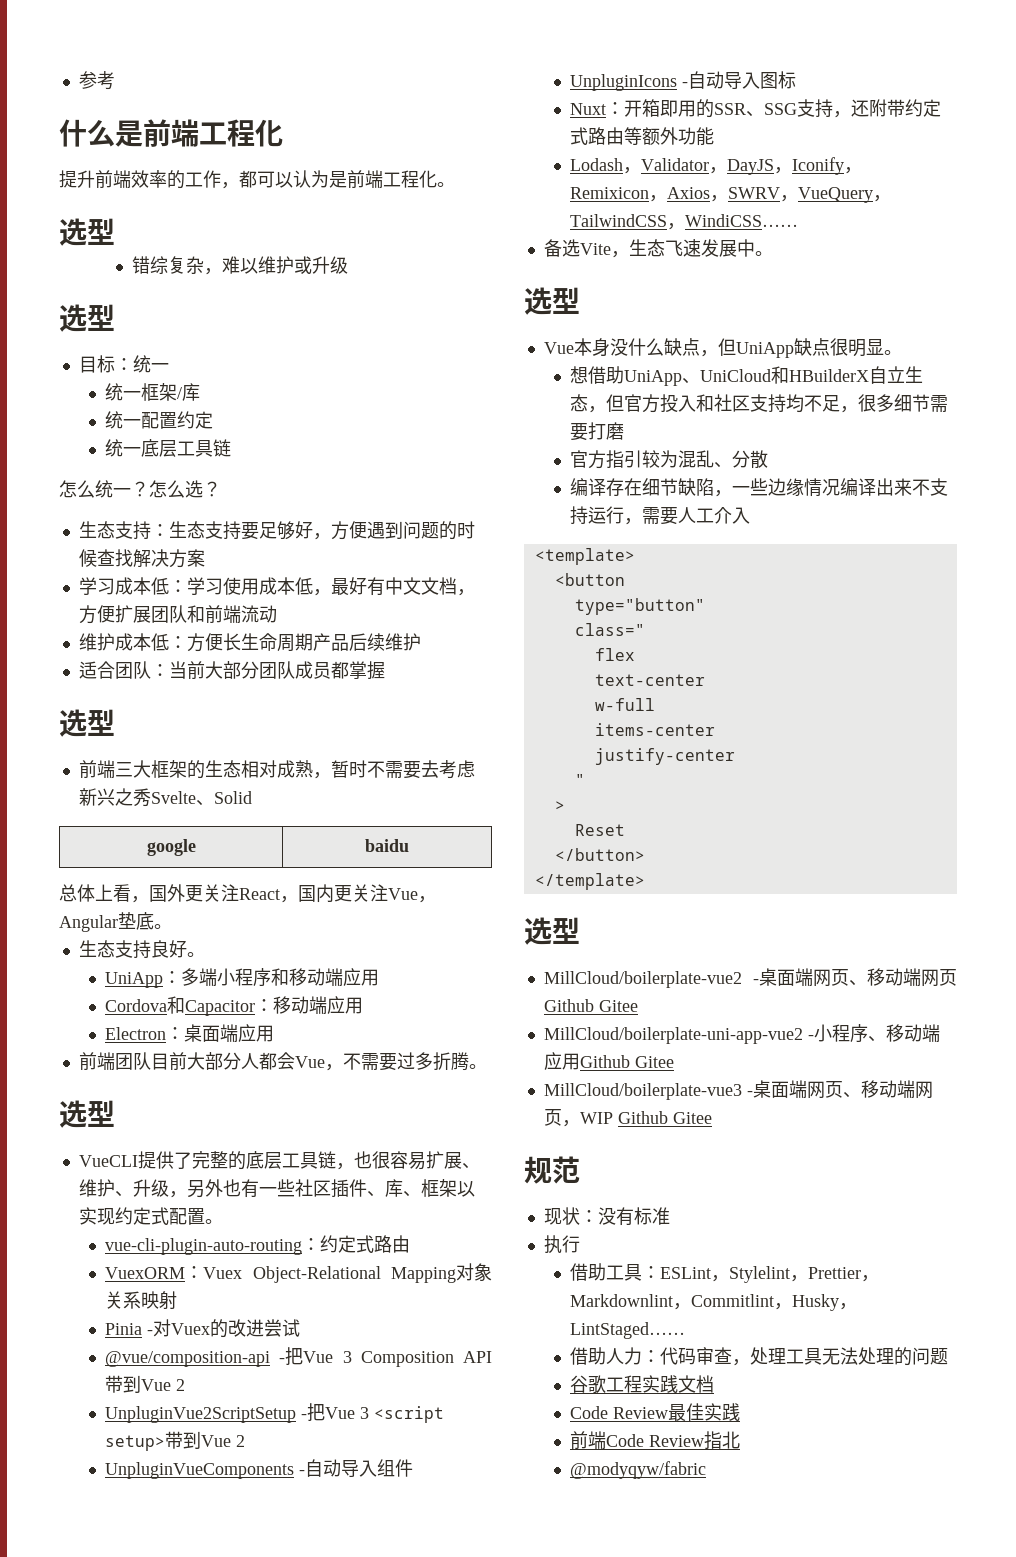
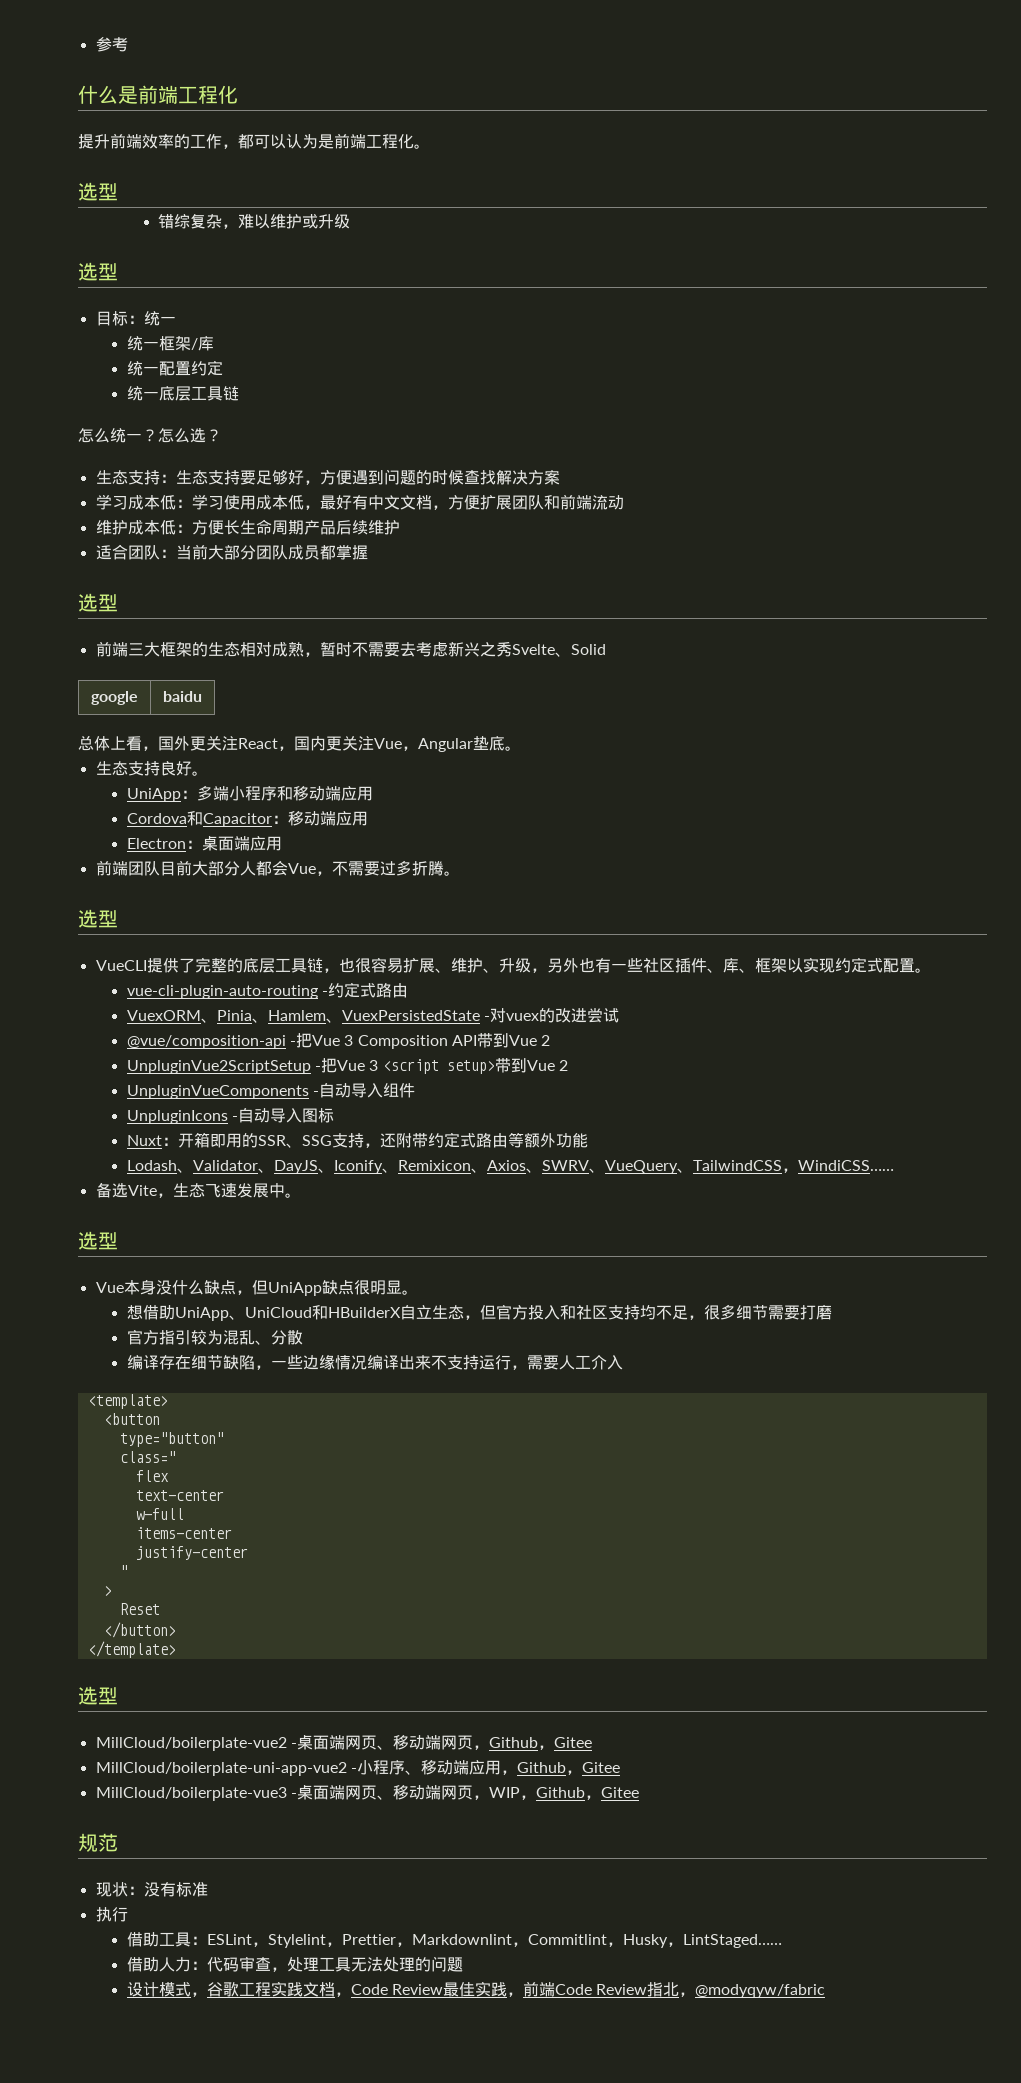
- vue-cli-plugin-auto-routing：约定式路由
+ vue-cli-plugin-auto-routing -约定式路由
- VuexORM：Vuex Object-Relational Mapping对象关系映射
- Pinia -对Vuex的改进尝试
+ VuexORM、Pinia、Hamlem、VuexPersistedState -对vuex的改进尝试
- Lodash，Validator，DayJS，Iconify，Remixicon，Axios，SWRV，VueQuery，TailwindCSS，WindiCSS……
+ Lodash、Validator、DayJS、Iconify、Remixicon、Axios、SWRV、VueQuery、TailwindCSS，WindiCSS……
- MillCloud/boilerplate-vue2 -桌面端网页、移动端网页Github Gitee
+ MillCloud/boilerplate-vue2 -桌面端网页、移动端网页，Github，Gitee
- MillCloud/boilerplate-uni-app-vue2 -小程序、移动端应用Github Gitee
+ MillCloud/boilerplate-uni-app-vue2 -小程序、移动端应用，Github，Gitee
- MillCloud/boilerplate-vue3 -桌面端网页、移动端网页，WIP Github Gitee
+ MillCloud/boilerplate-vue3 -桌面端网页、移动端网页，WIP，Github，Gitee
- 谷歌工程实践文档
- Code Review最佳实践
- 前端Code Review指北
- @modyqyw/fabric
+ 设计模式，谷歌工程实践文档，Code Review最佳实践，前端Code Review指北，@modyqyw/fabric

